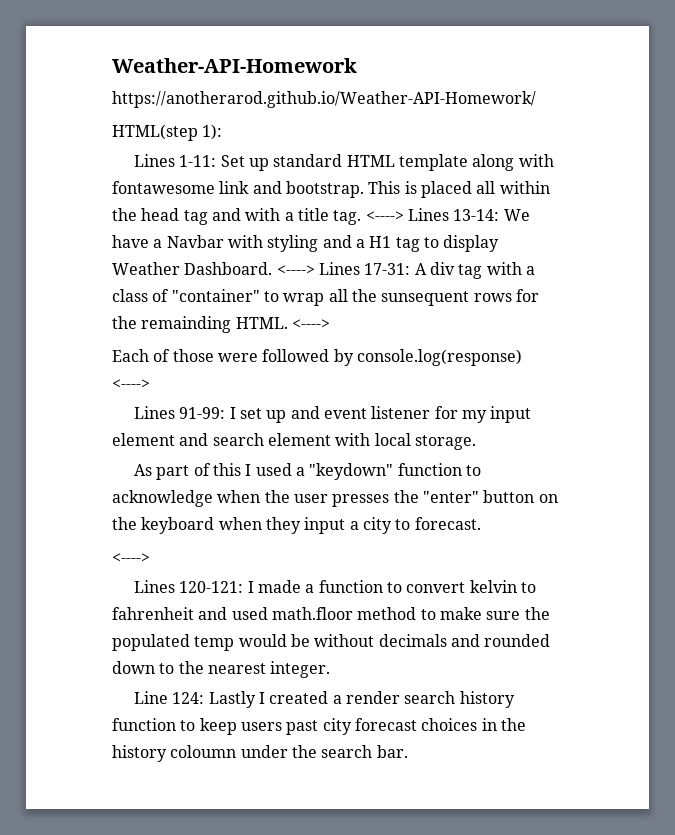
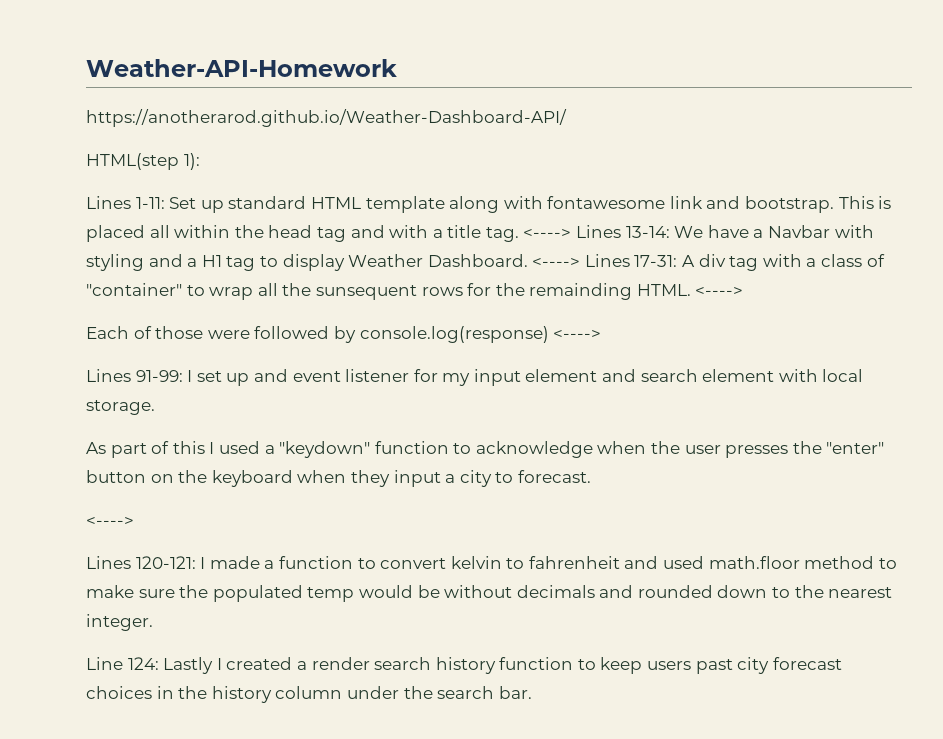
- https://anotherarod.github.io/Weather-API-Homework/
+ https://anotherarod.github.io/Weather-Dashboard-API/
- Line 124: Lastly I created a render search history function to keep users past city forecast choices in the history coloumn under the search bar.
+ Line 124: Lastly I created a render search history function to keep users past city forecast choices in the history column under the search bar.

